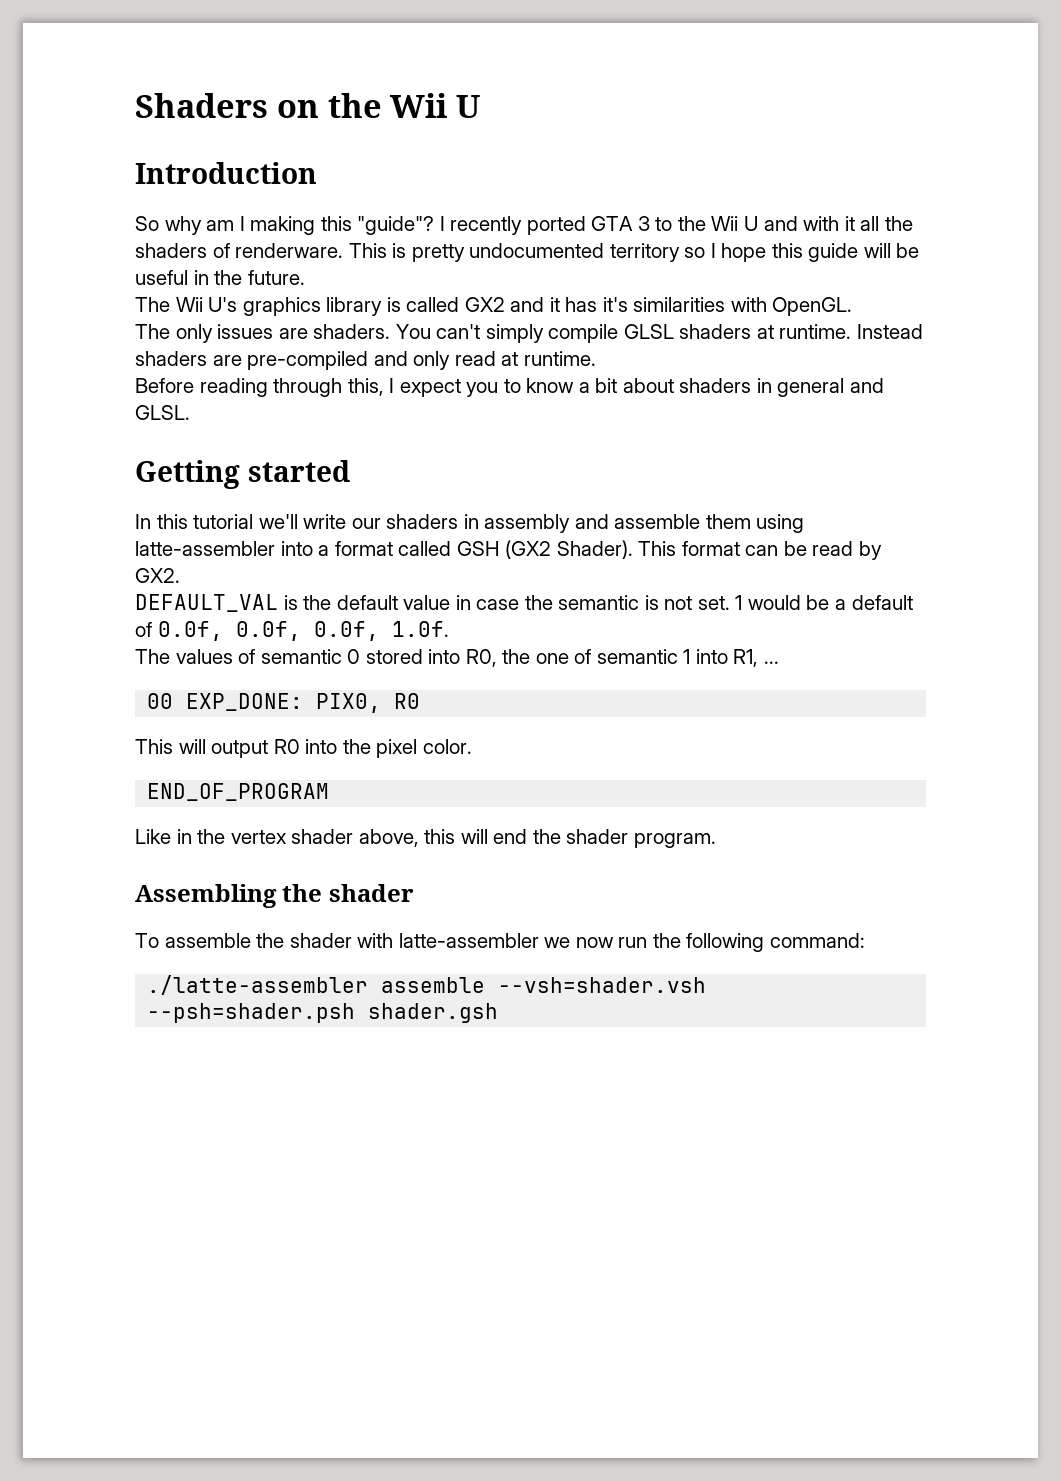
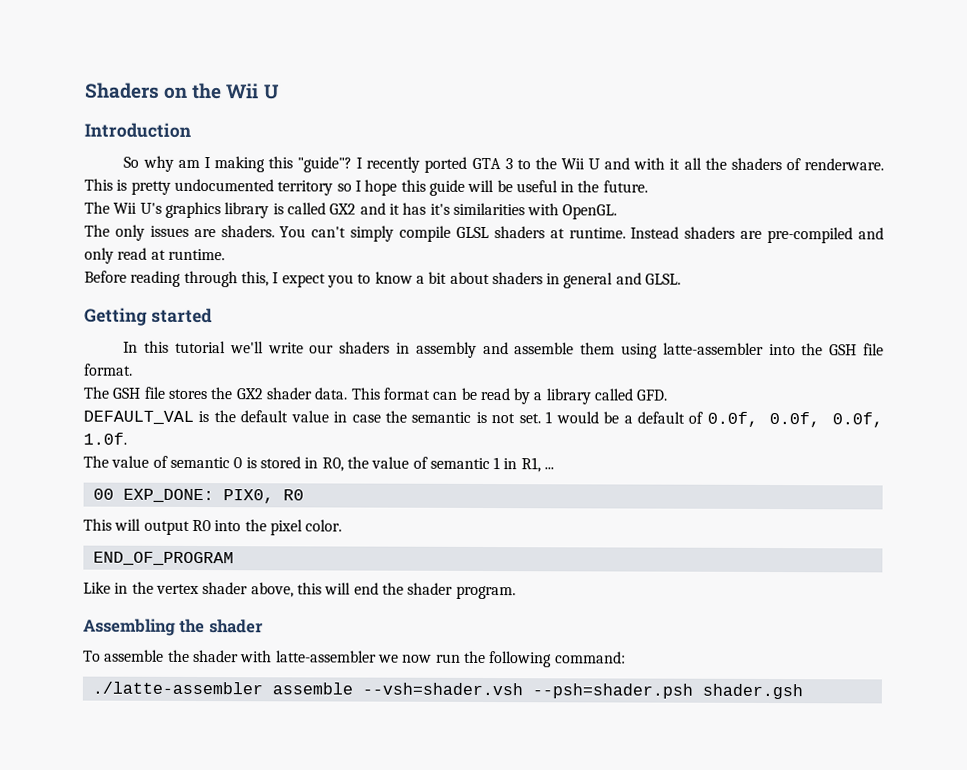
- In this tutorial we'll write our shaders in assembly and assemble them using latte-assembler into a format called GSH (GX2 Shader).
+ In this tutorial we'll write our shaders in assembly and assemble them using latte-assembler into the GSH file format.
+ The GSH file stores the GX2 shader data.
- This format can be read by GX2.
+ This format can be read by a library called GFD.
- The values of semantic 0 stored into R0, the one of semantic 1 into R1, ...
+ The value of semantic 0 is stored in R0, the value of semantic 1 in R1, ...

